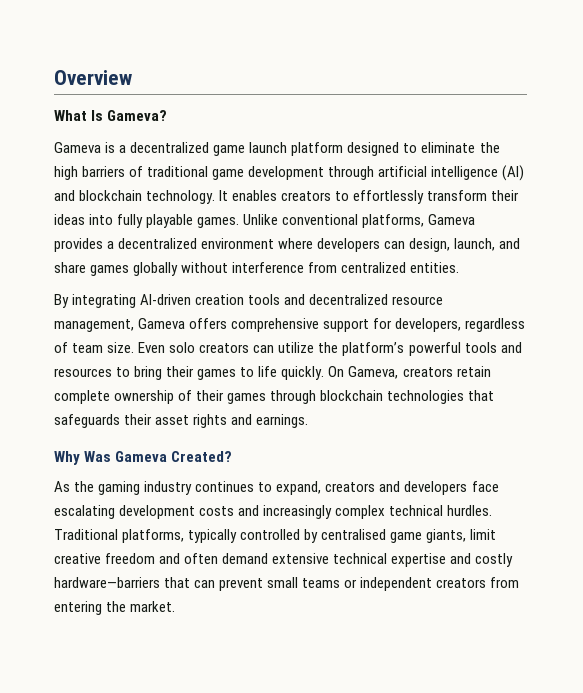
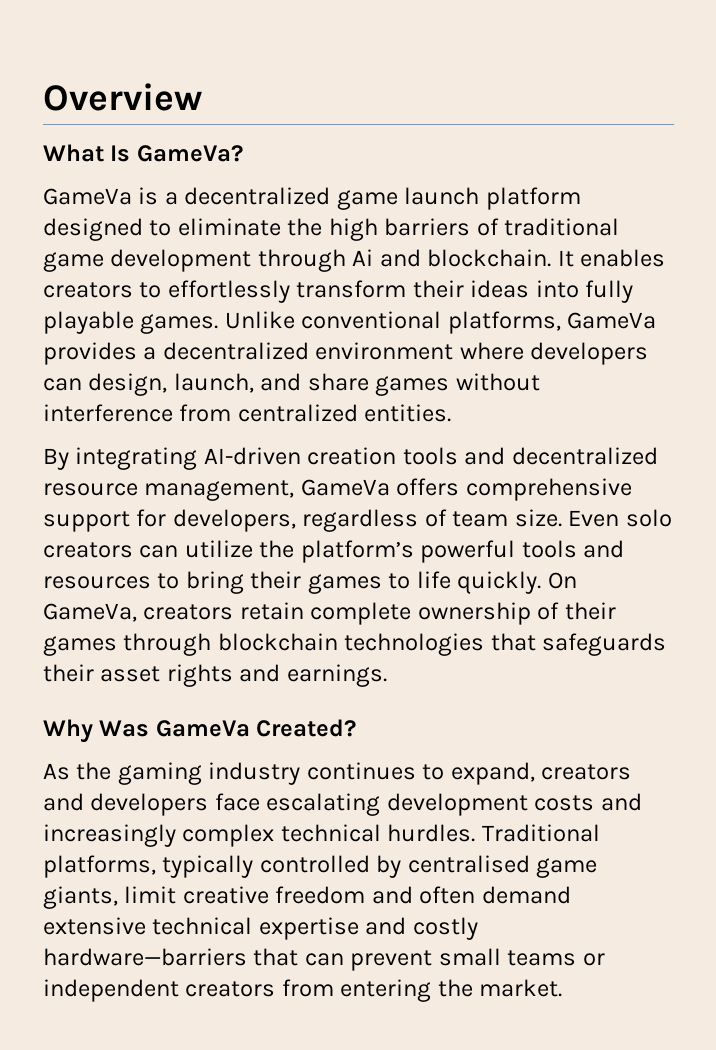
- What Is Gameva?
- Gameva is a decentralized game launch platform designed to eliminate the high barriers of traditional game development through artificial intelligence (AI) and blockchain technology.
+ What Is GameVa?
+ GameVa is a decentralized game launch platform designed to eliminate the high barriers of traditional game development through Ai and blockchain.
- Unlike conventional platforms, Gameva provides a decentralized environment where developers can design, launch, and share games globally without interference from centralized entities.
+ Unlike conventional platforms, GameVa provides a decentralized environment where developers can design, launch, and share games without interference from centralized entities.
- By integrating AI-driven creation tools and decentralized resource management, Gameva offers comprehensive support for developers, regardless of team size.
+ By integrating AI-driven creation tools and decentralized resource management, GameVa offers comprehensive support for developers, regardless of team size.
- On Gameva, creators retain complete ownership of their games through blockchain technologies that safeguards their asset rights and earnings.
+ On GameVa, creators retain complete ownership of their games through blockchain technologies that safeguards their asset rights and earnings.
- Why Was Gameva Created?
+ Why Was GameVa Created?

